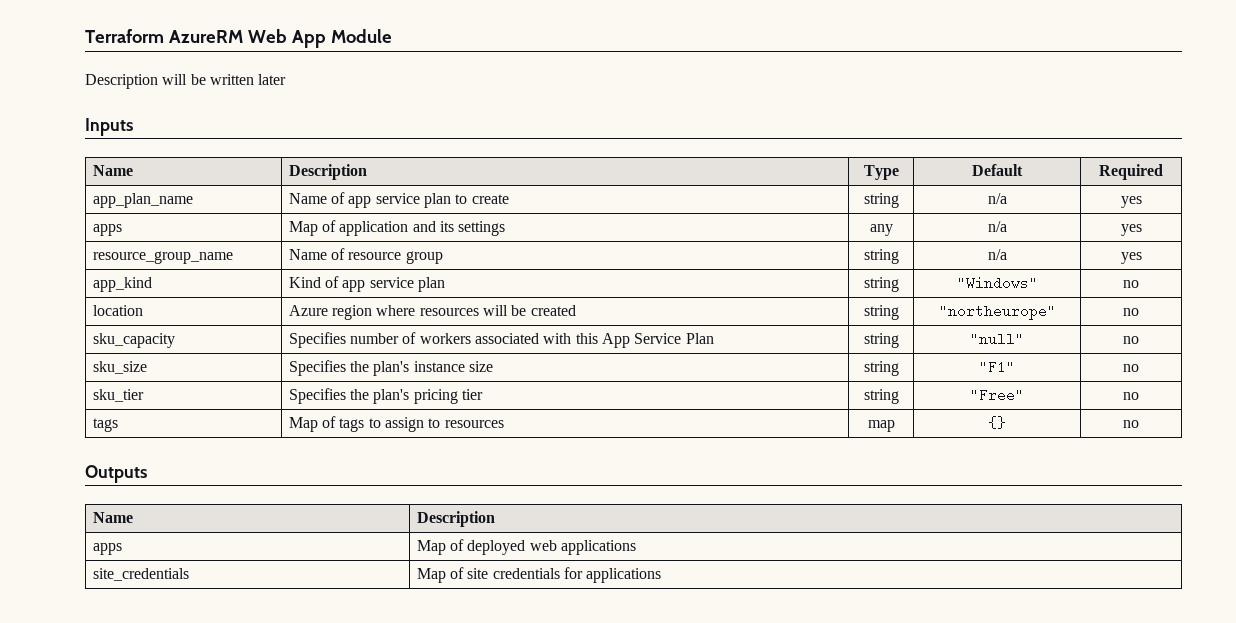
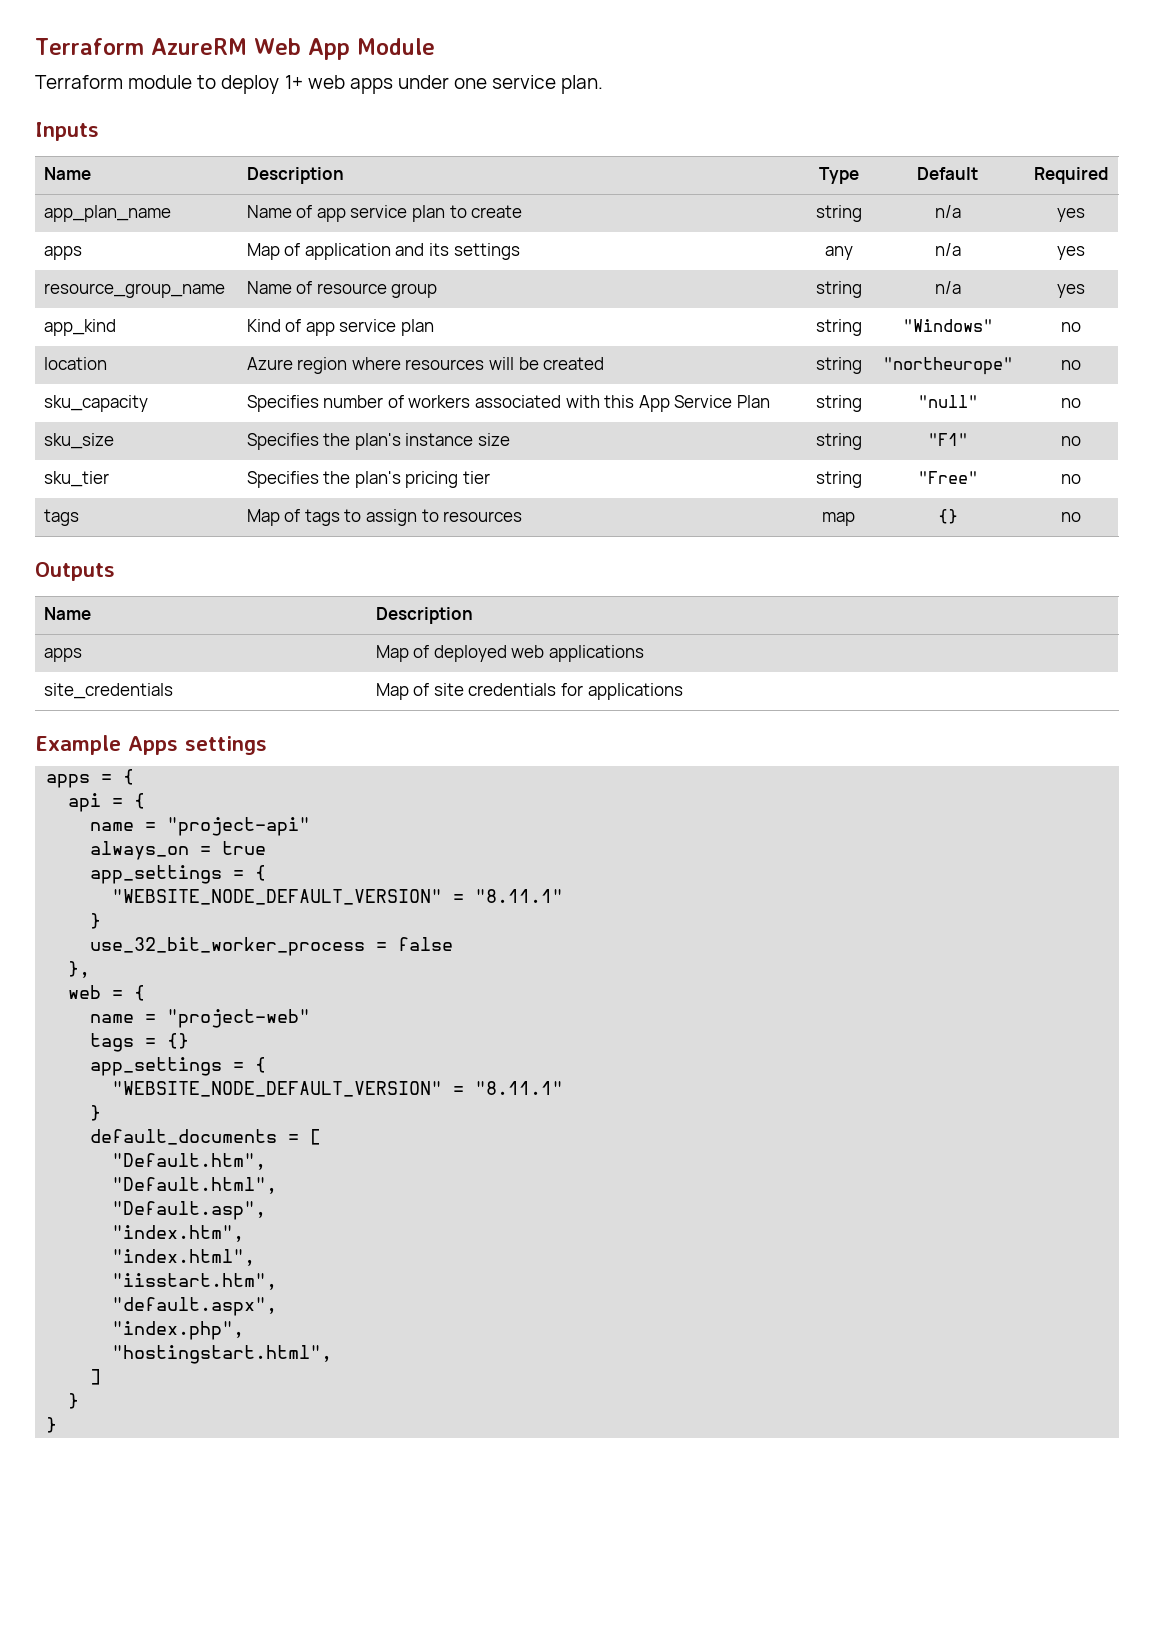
- Description will be written later
+ Terraform module to deploy 1+ web apps under one service plan.
+ Example Apps settings
+ apps = {
+ api = {
+ name = "project-api"
+ always_on = true
+ app_settings = {
+ "WEBSITE_NODE_DEFAULT_VERSION" = "8.11.1"
+ }
+ use_32_bit_worker_process = false
+ },
+ web = {
+ name = "project-web"
+ tags = {}
+ app_settings = {
+ "WEBSITE_NODE_DEFAULT_VERSION" = "8.11.1"
+ }
+ default_documents = [
+ "Default.htm",
+ "Default.html",
+ "Default.asp",
+ "index.htm",
+ "index.html",
+ "iisstart.htm",
+ "default.aspx",
+ "index.php",
+ "hostingstart.html",
+ ]
+ }
+ }

